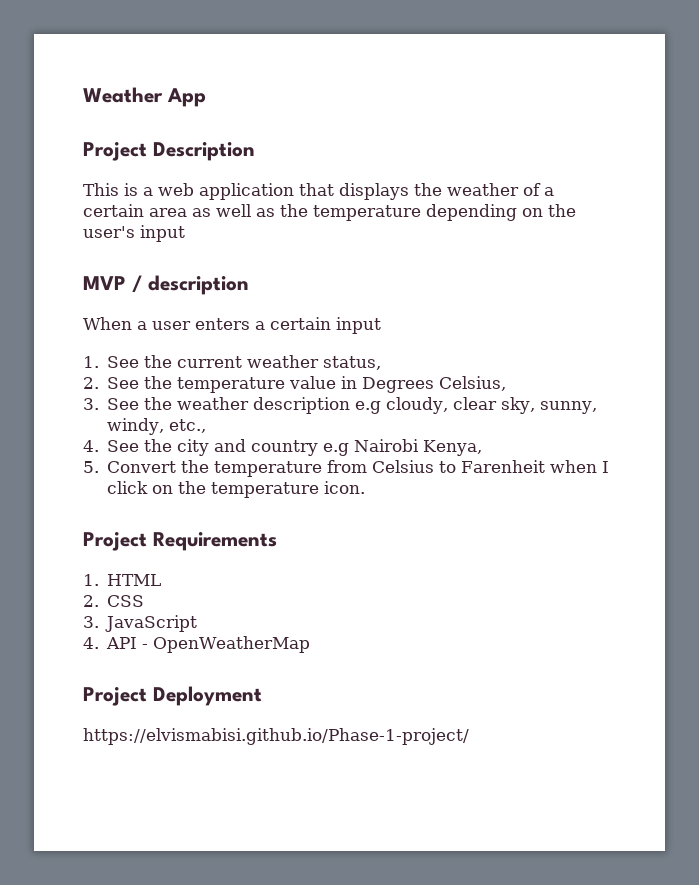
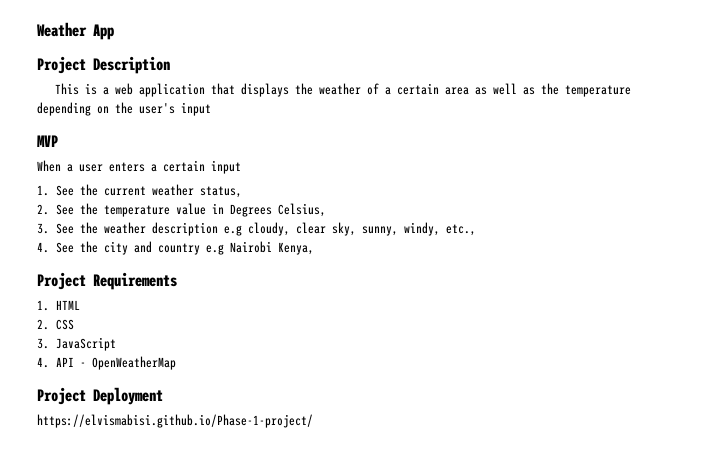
- MVP / description
+ MVP
- 5. Convert the temperature from Celsius to Farenheit when I click on the temperature icon.

